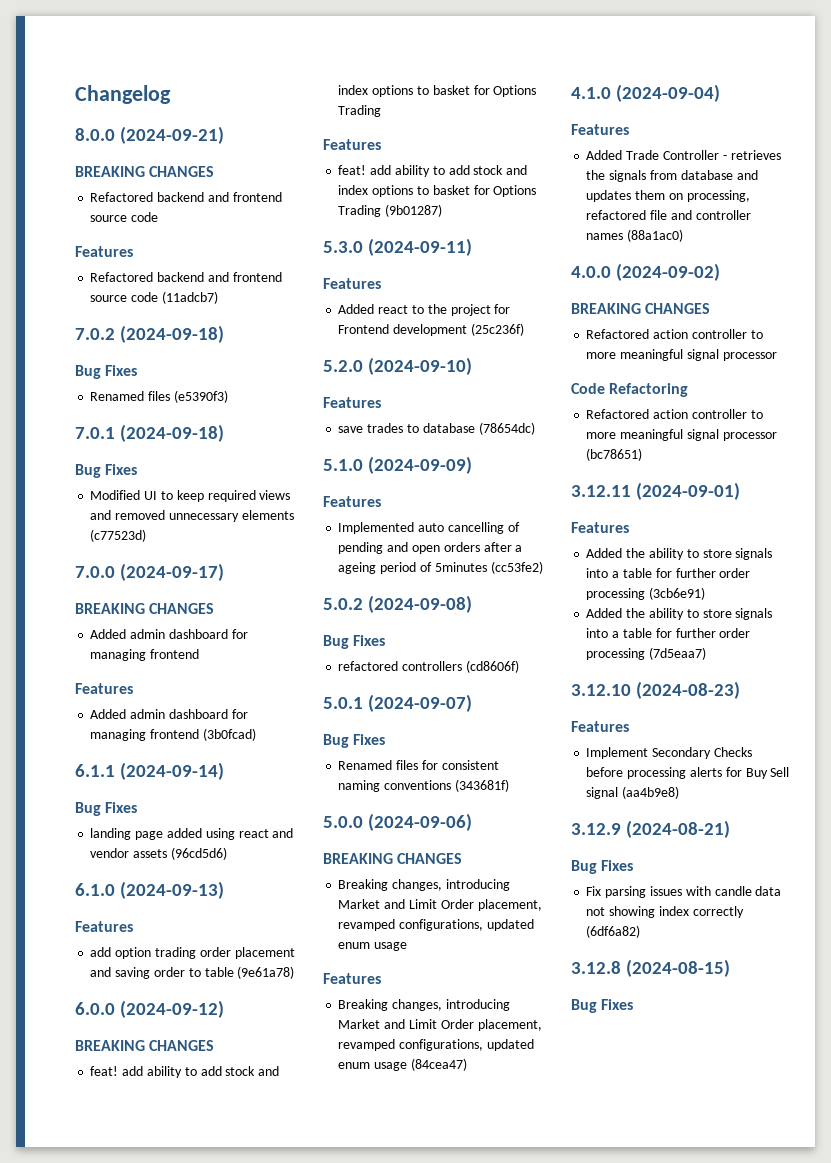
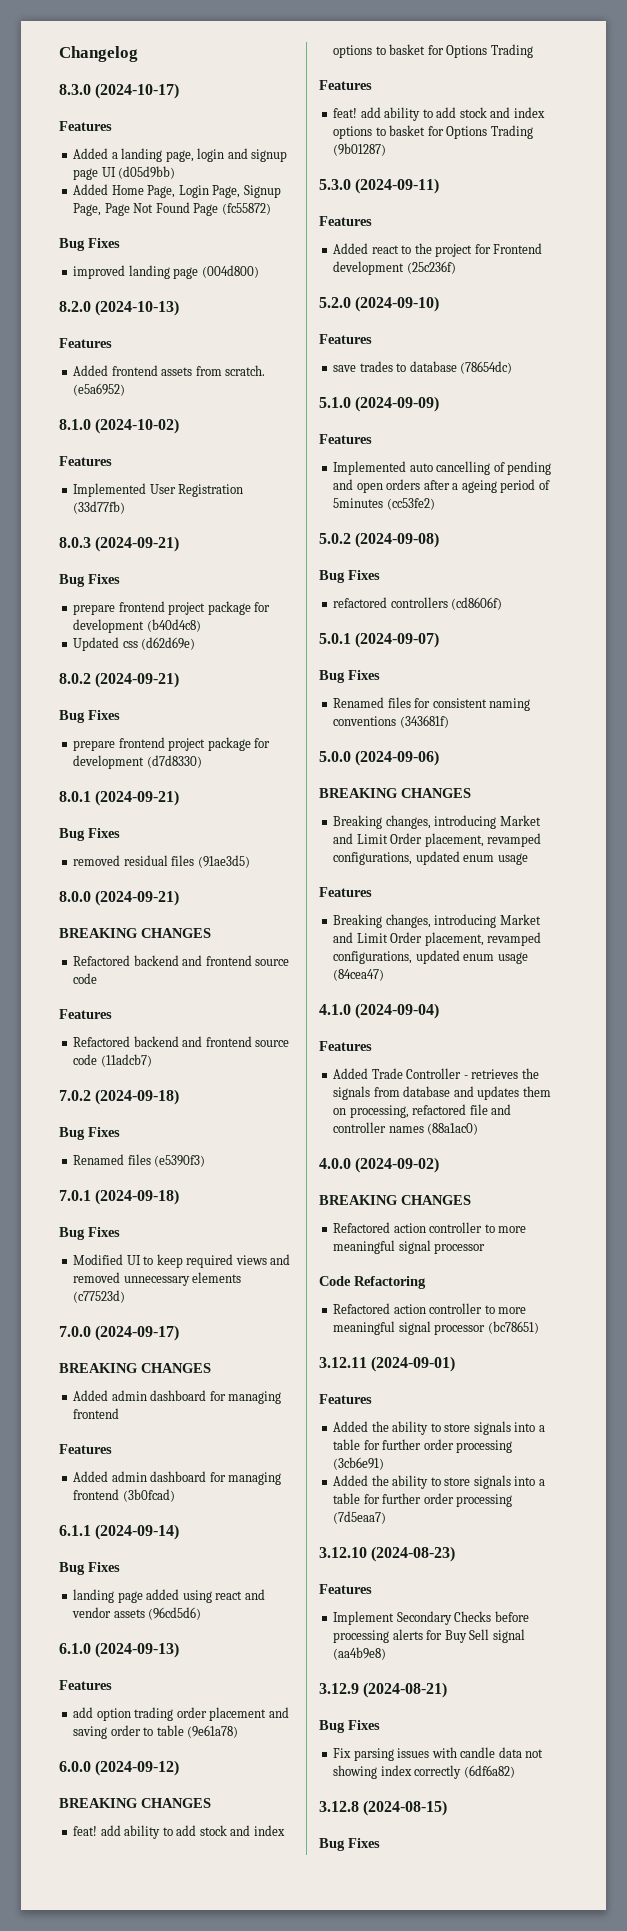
+ 8.3.0 (2024-10-17)
+ Features
+ Added a landing page, login and signup page UI (d05d9bb)
+ Added Home Page, Login Page, Signup Page, Page Not Found Page (fc55872)
+ Bug Fixes
+ improved landing page (004d800)
+ 8.2.0 (2024-10-13)
+ Features
+ Added frontend assets from scratch. (e5a6952)
+ 8.1.0 (2024-10-02)
+ Features
+ Implemented User Registration (33d77fb)
+ 8.0.3 (2024-09-21)
+ Bug Fixes
+ prepare frontend project package for development (b40d4c8)
+ Updated css (d62d69e)
+ 8.0.2 (2024-09-21)
+ Bug Fixes
+ prepare frontend project package for development (d7d8330)
+ 8.0.1 (2024-09-21)
+ Bug Fixes
+ removed residual files (91ae3d5)

